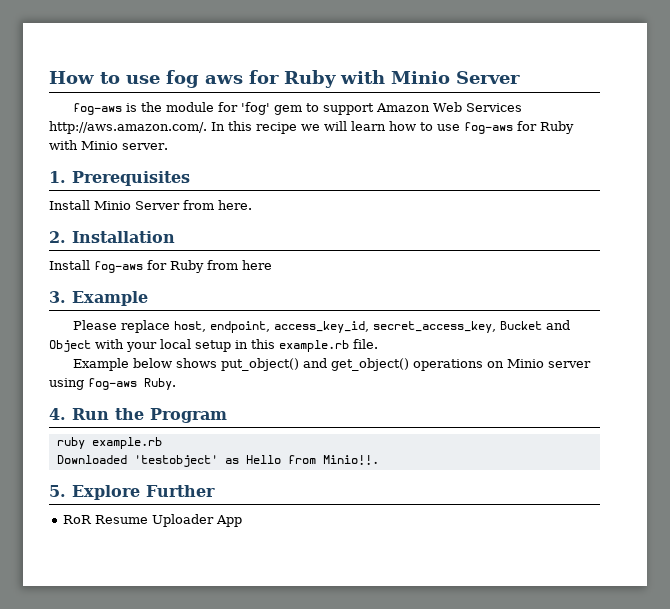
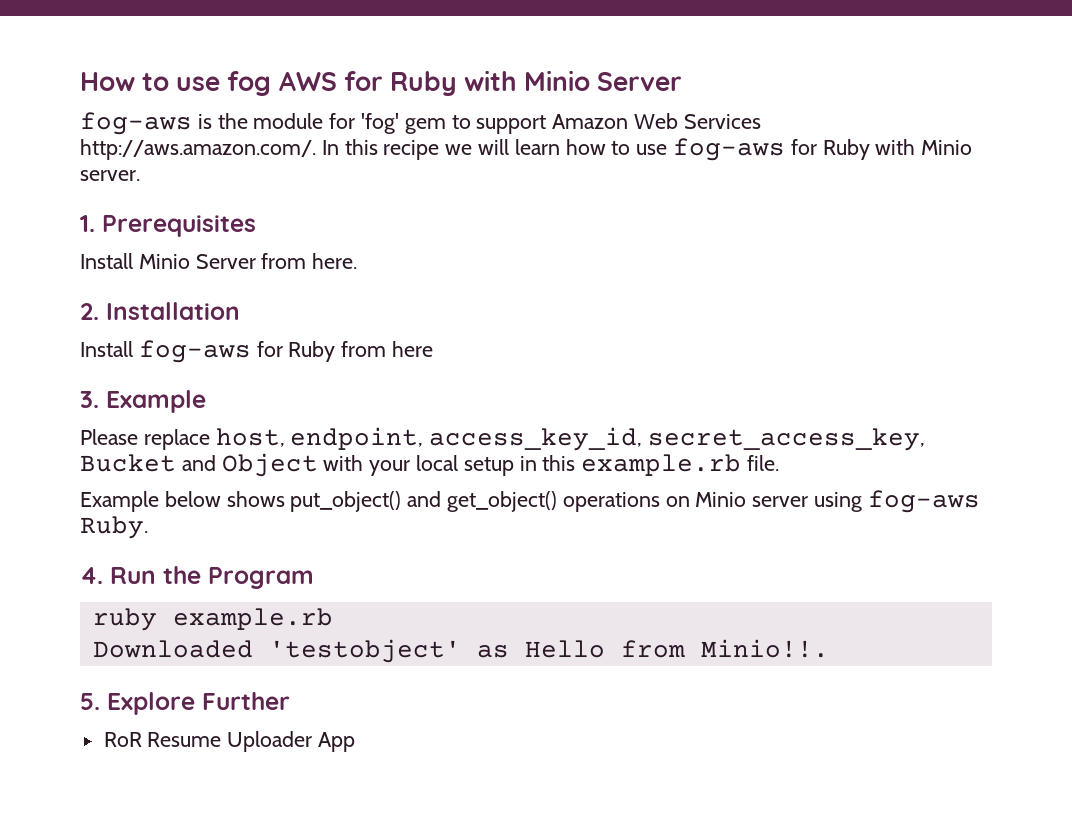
- How to use fog aws for Ruby with Minio Server
+ How to use fog AWS for Ruby with Minio Server

